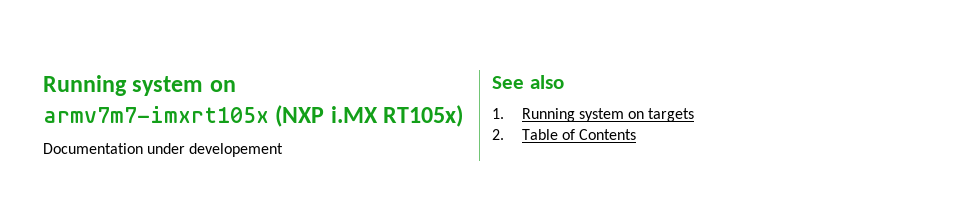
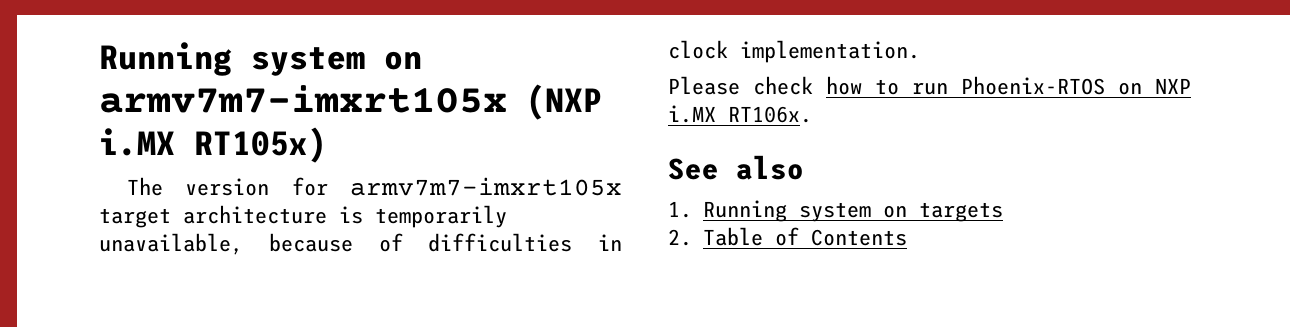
- Documentation under developement
+ The version for armv7m7-imxrt105x target architecture is temporarily unavailable, because of difficulties in clock implementation.
+ Please check how to run Phoenix-RTOS on NXP i.MX RT106x.

